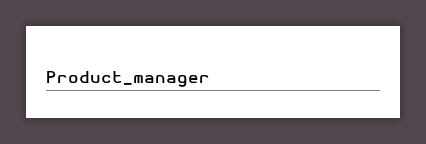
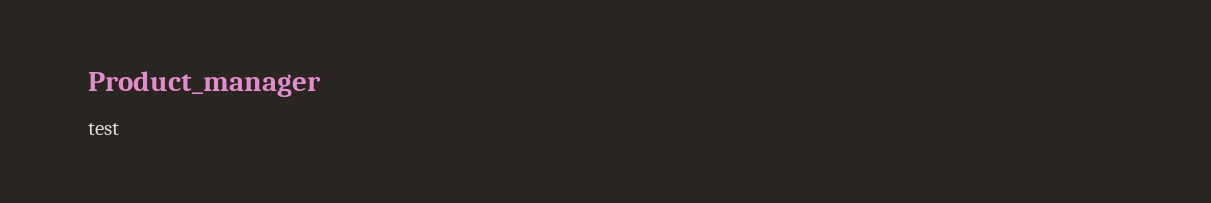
+ test

